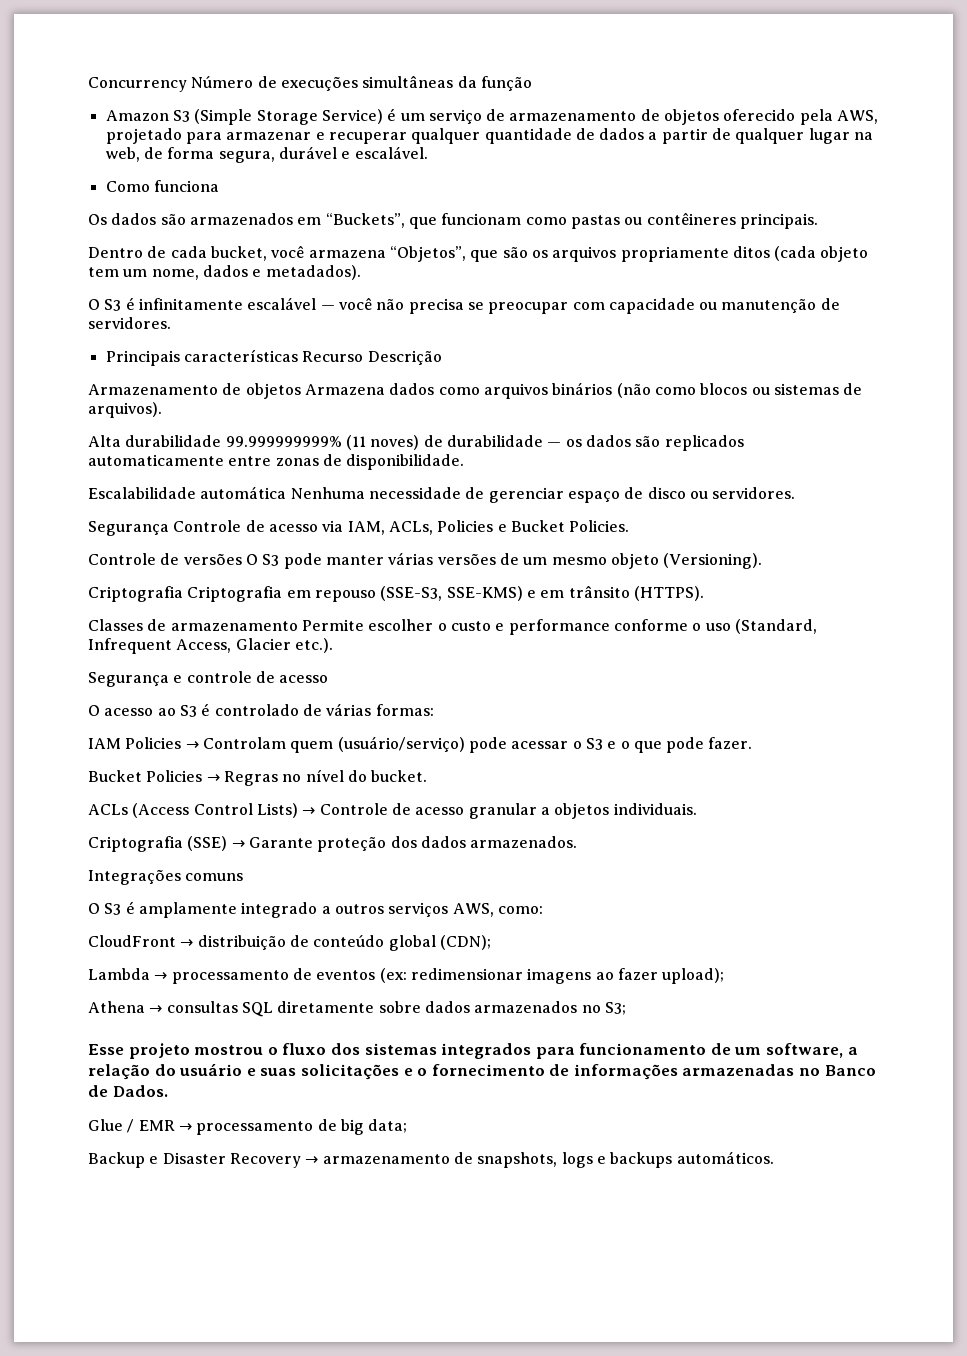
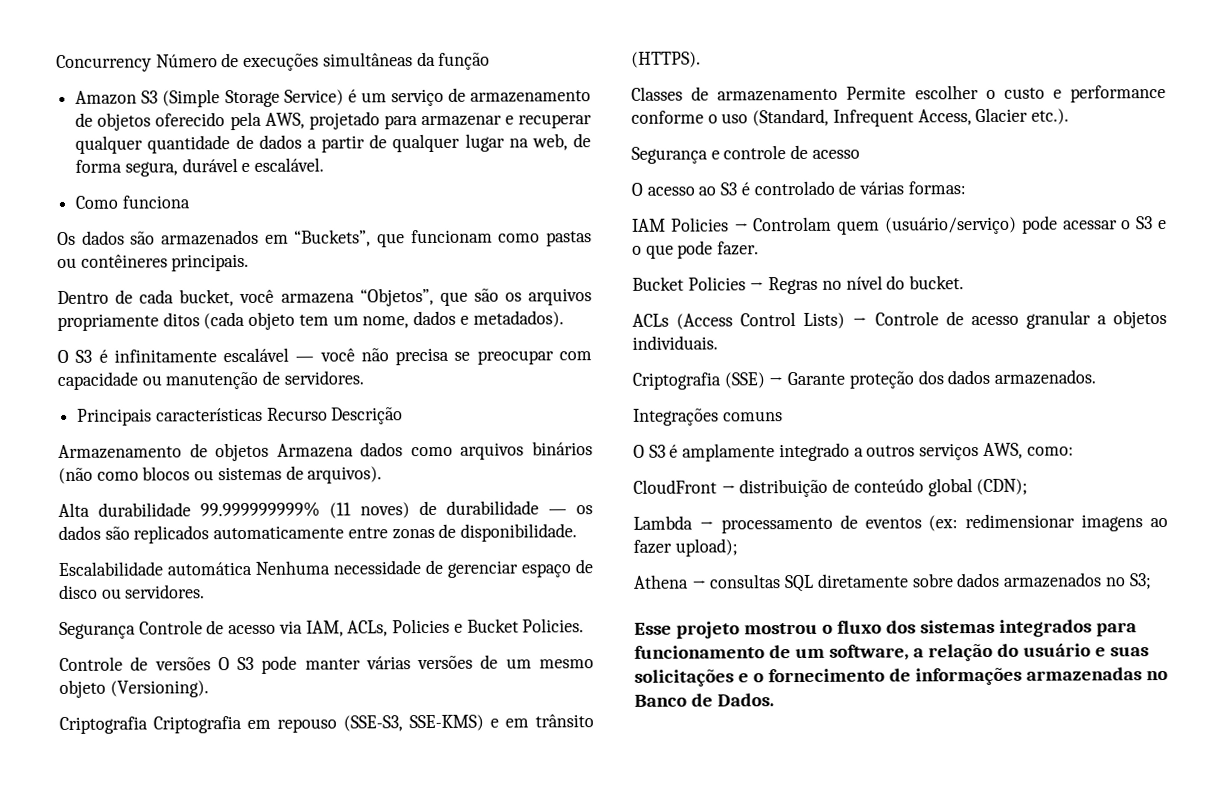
- Glue / EMR → processamento de big data;
- Backup e Disaster Recovery → armazenamento de snapshots, logs e backups automáticos.

